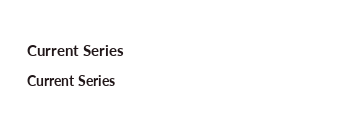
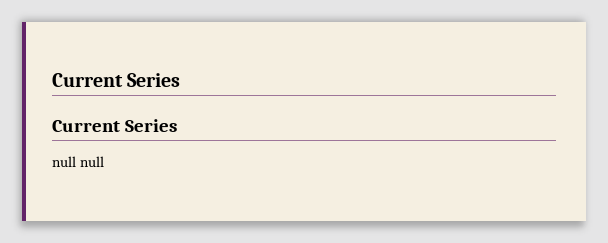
+ null null

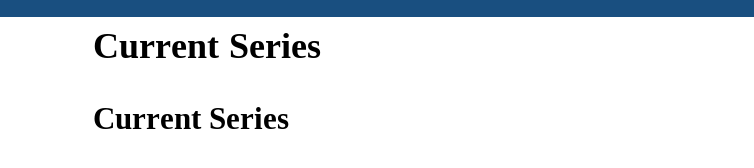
- null null

